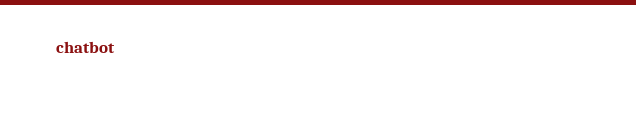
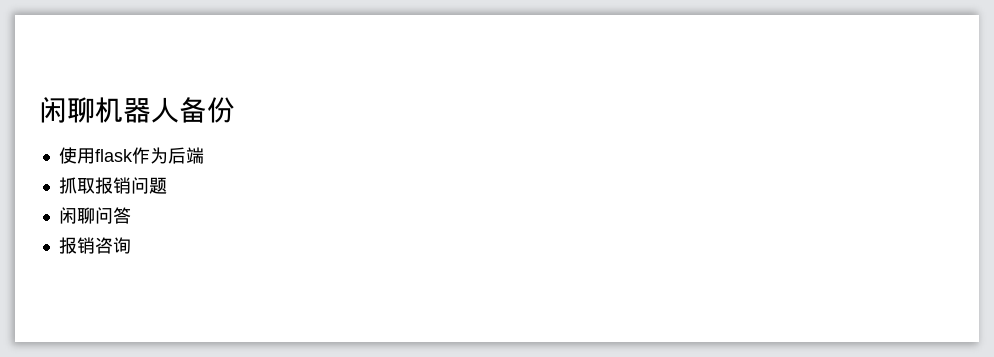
- chatbot
+ 闲聊机器人备份
+ 使用flask作为后端
+ 抓取报销问题
+ 闲聊问答
+ 报销咨询

